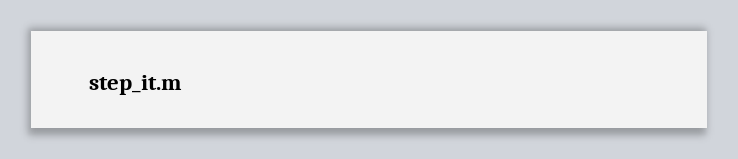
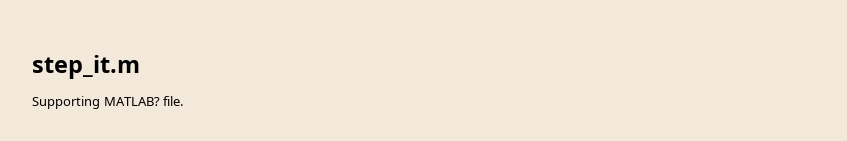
+ Supporting MATLAB? file.

